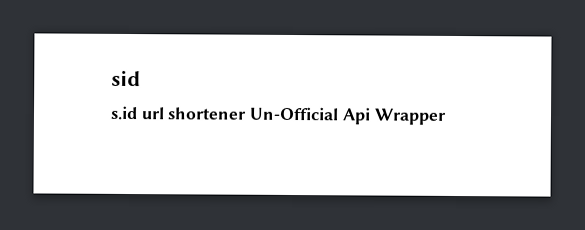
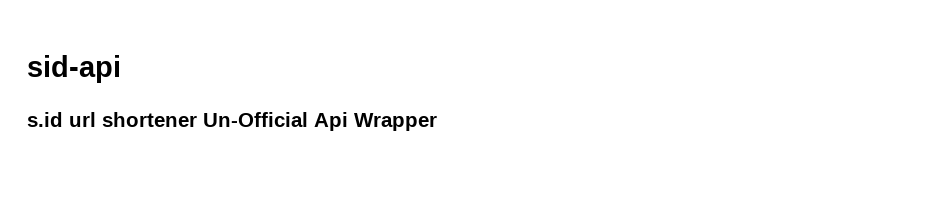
- sid
+ sid-api

